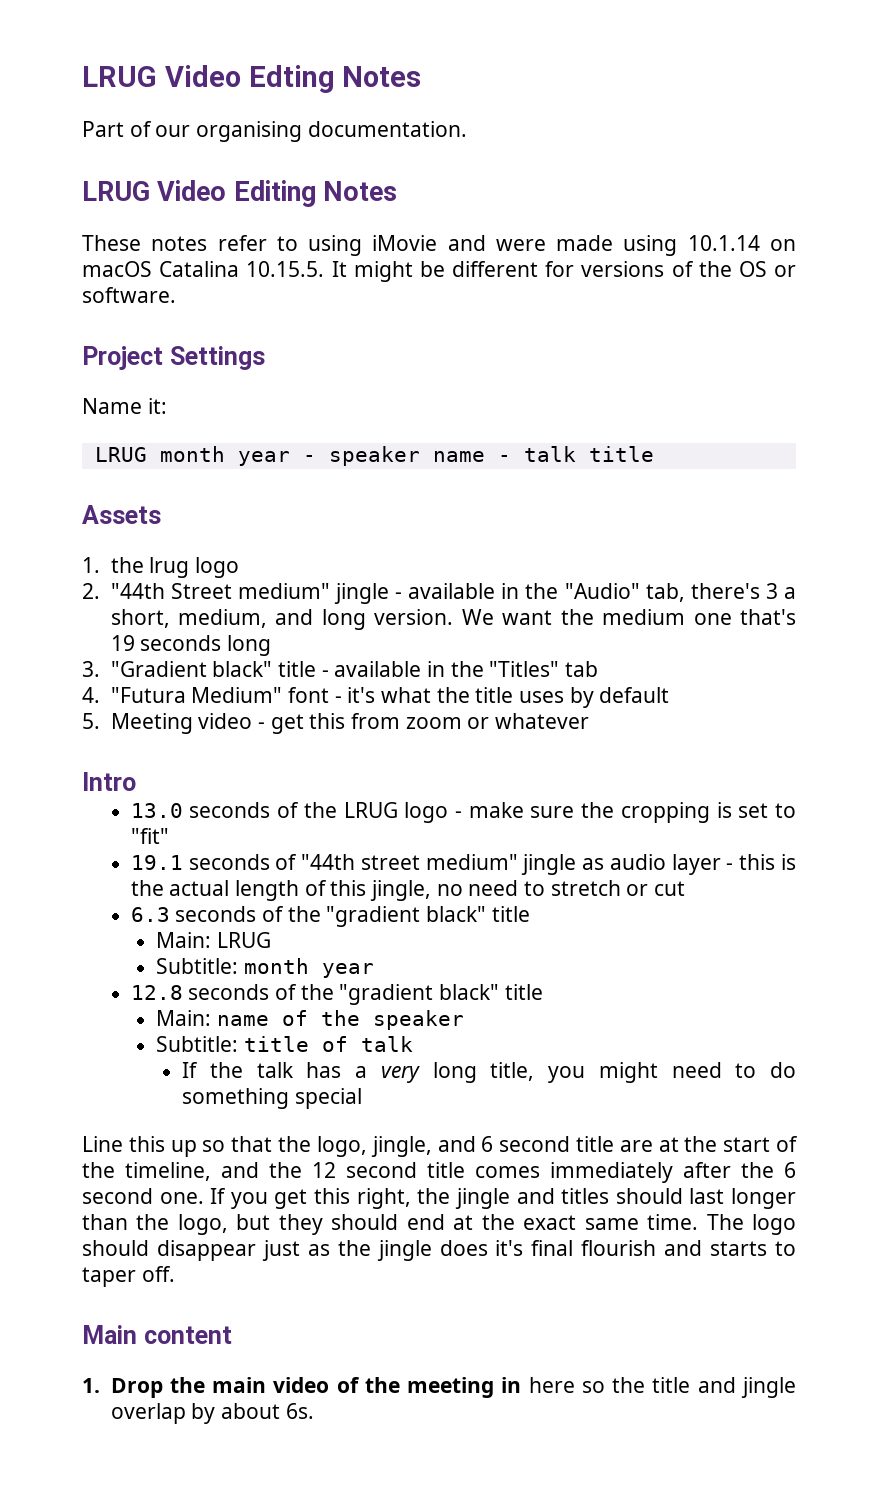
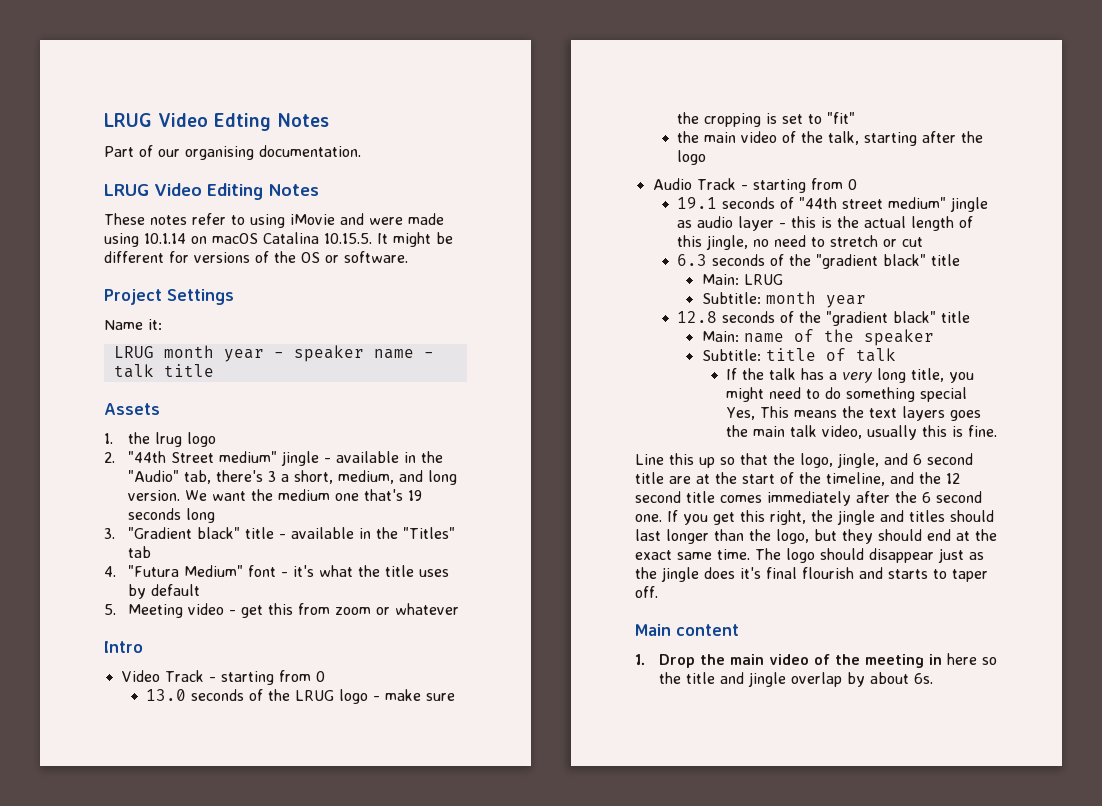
+ Video Track - starting from 0
+ the main video of the talk, starting after the logo
+ Audio Track - starting from 0
- If the talk has a very long title, you might need to do something special
+ If the talk has a very long title, you might need to do something special Yes, This means the text layers goes the main talk video, usually this is fine.

